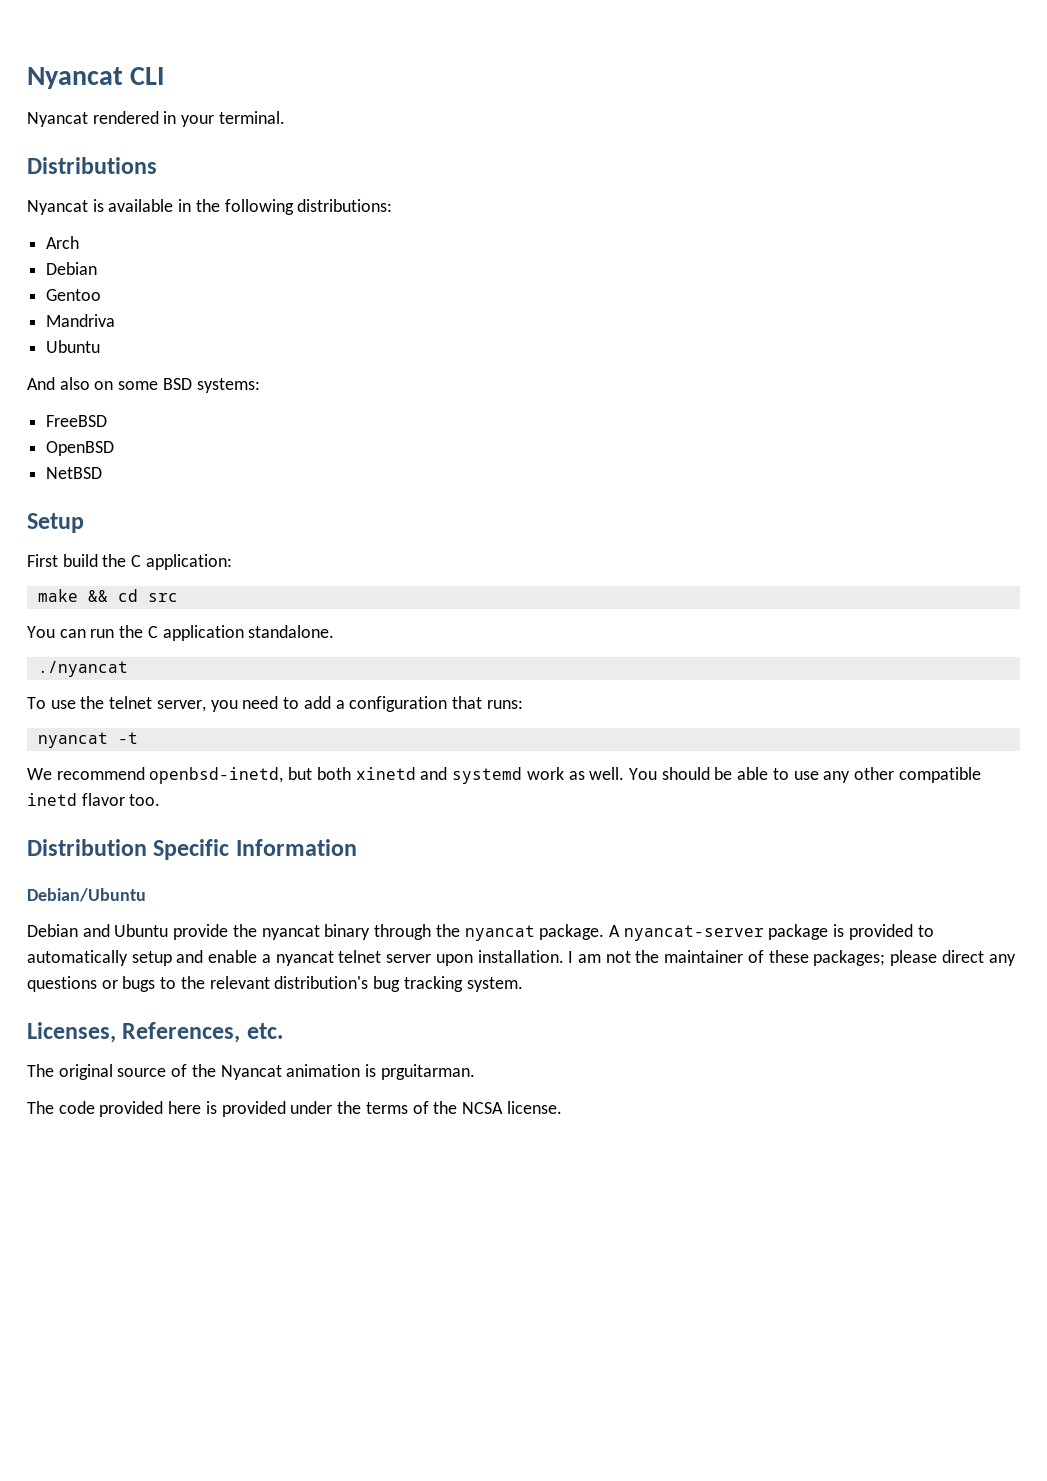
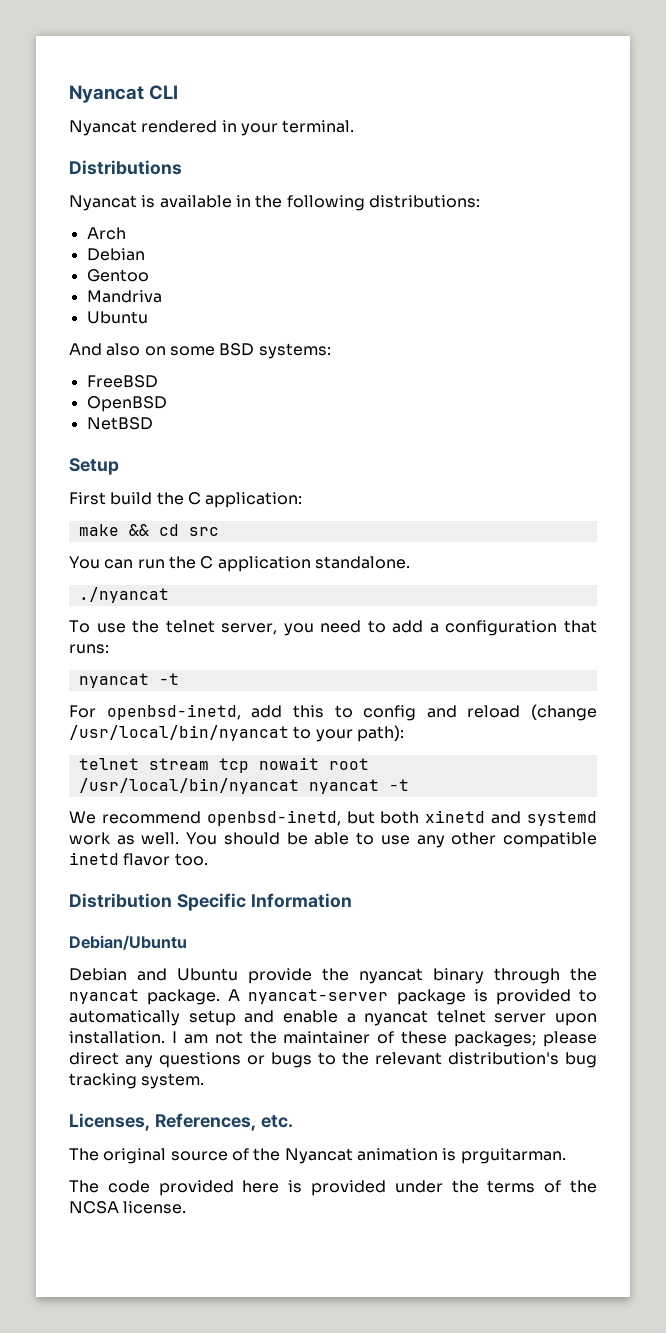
+ For openbsd-inetd, add this to config and reload (change /usr/local/bin/nyancat to your path):
+ telnet stream tcp nowait root /usr/local/bin/nyancat nyancat -t

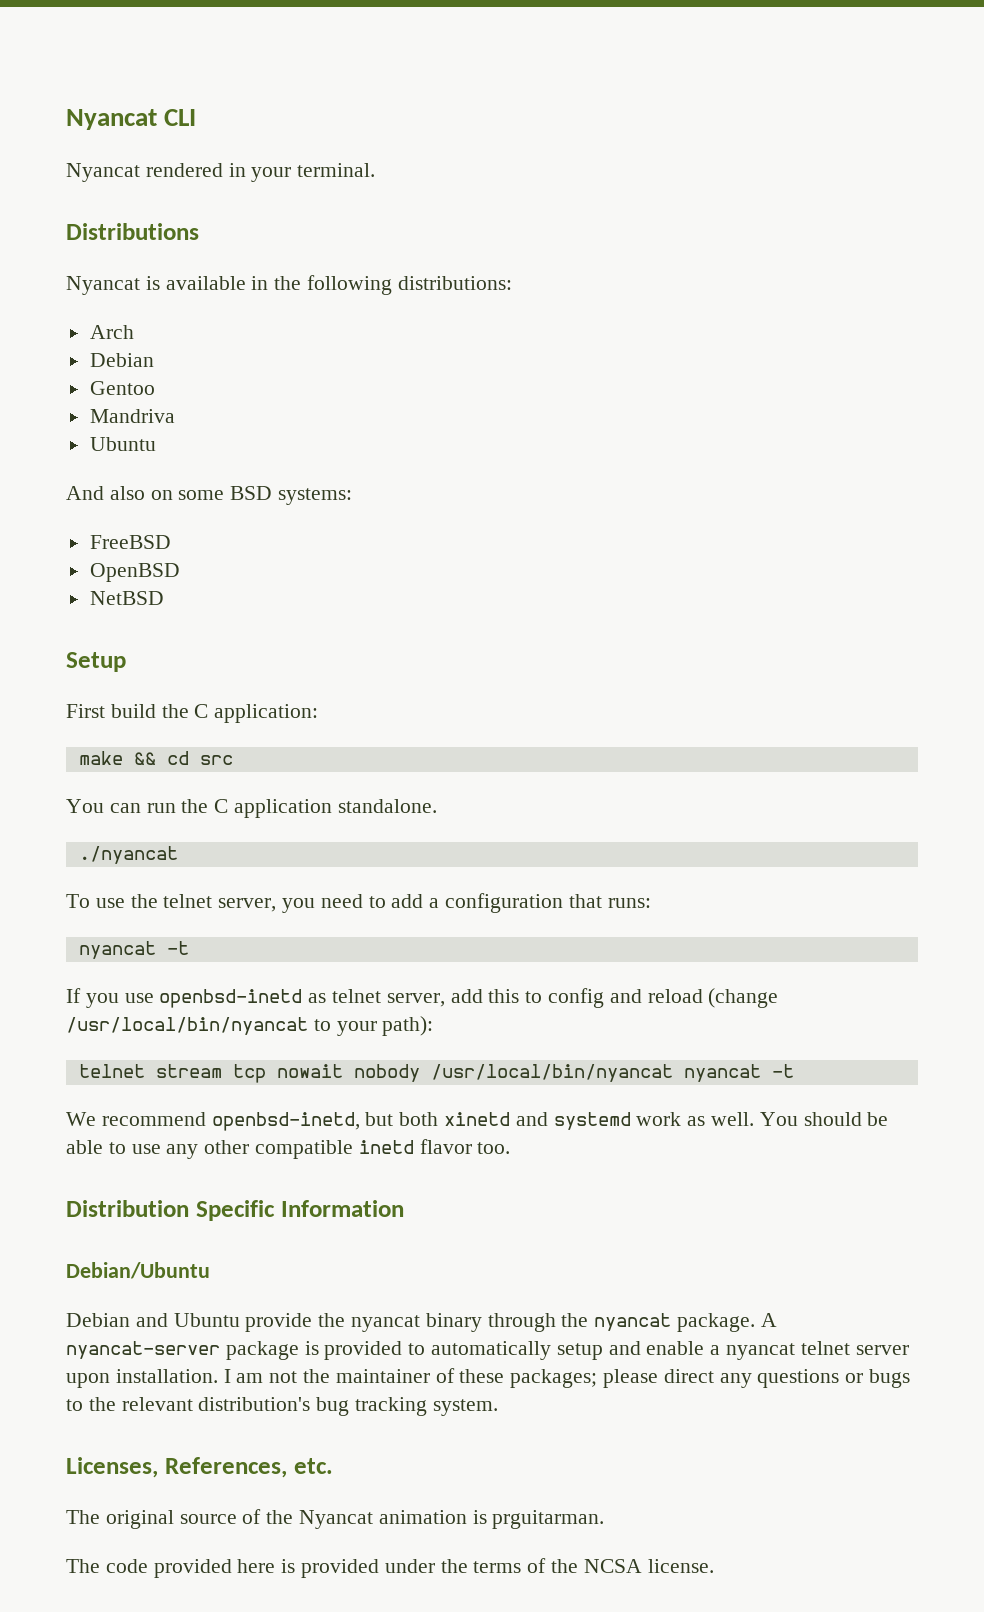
- For openbsd-inetd, add this to config and reload (change /usr/local/bin/nyancat to your path):
+ If you use openbsd-inetd as telnet server, add this to config and reload (change /usr/local/bin/nyancat to your path):
- telnet stream tcp nowait root /usr/local/bin/nyancat nyancat -t
+ telnet stream tcp nowait nobody /usr/local/bin/nyancat nyancat -t

